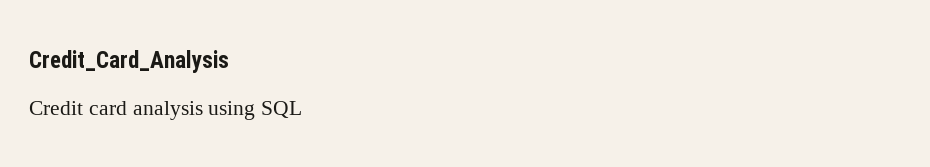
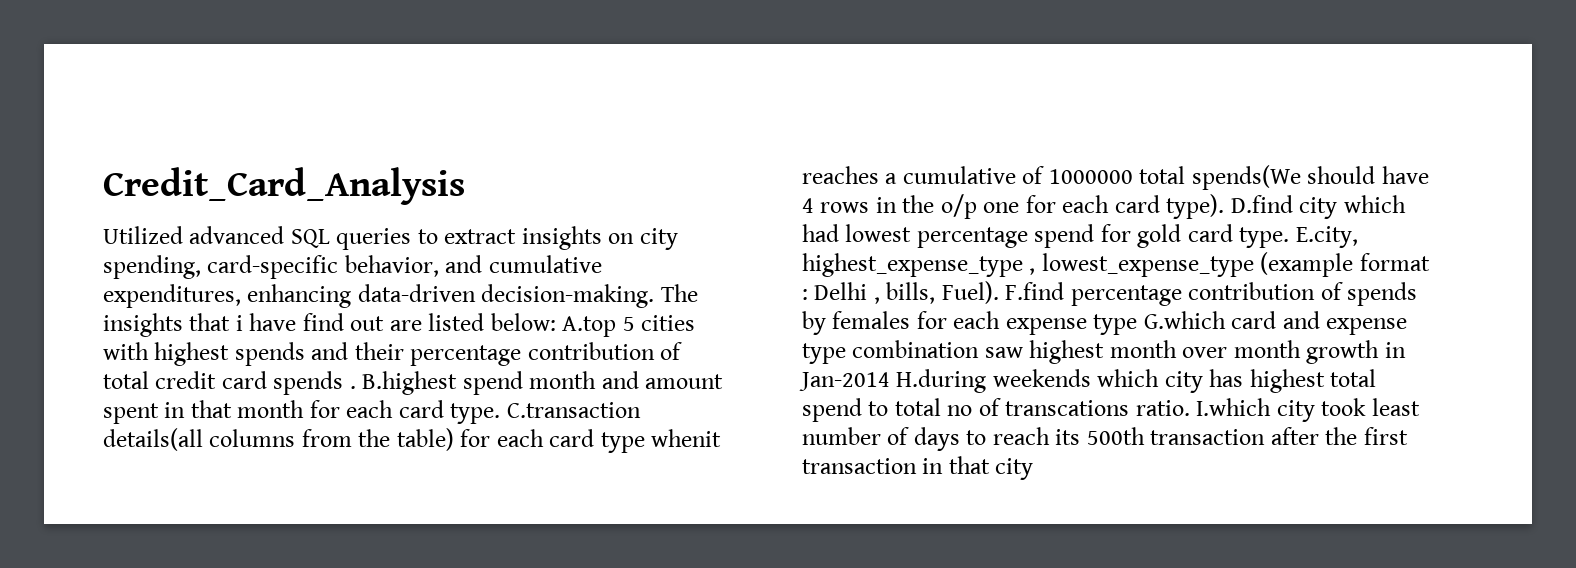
- Credit card analysis using SQL
+ Utilized advanced SQL queries to extract insights on city spending, card-specific behavior, and cumulative expenditures, enhancing data-driven decision-making. The insights that i have find out are listed below: A.top 5 cities with highest spends and their percentage contribution of total credit card spends . B.highest spend month and amount spent in that month for each card type. C.transaction details(all columns from the table) for each card type whenit reaches a cumulative of 1000000 total spends(We should have 4 rows in the o/p one for each card type). D.find city which had lowest percentage spend for gold card type. E.city, highest_expense_type , lowest_expense_type (example format : Delhi , bills, Fuel). F.find percentage contribution of spends by females for each expense type G.which card and expense type combination saw highest month over month growth in Jan-2014 H.during weekends which city has highest total spend to total no of transcations ratio. I.which city took least number of days to reach its 500th transaction after the first transaction in that city

